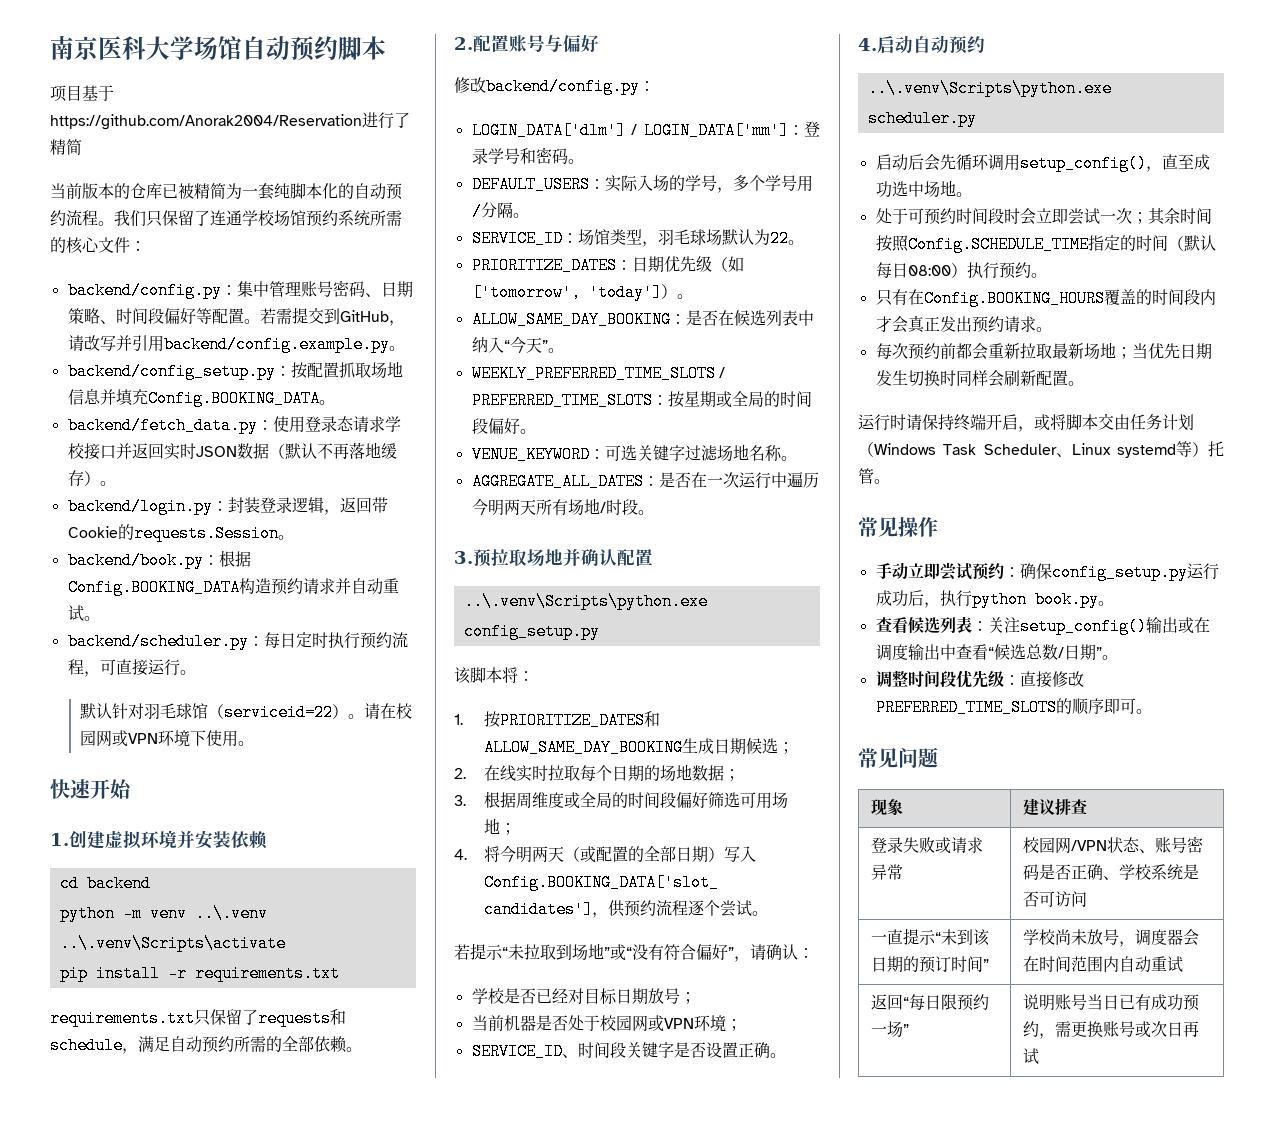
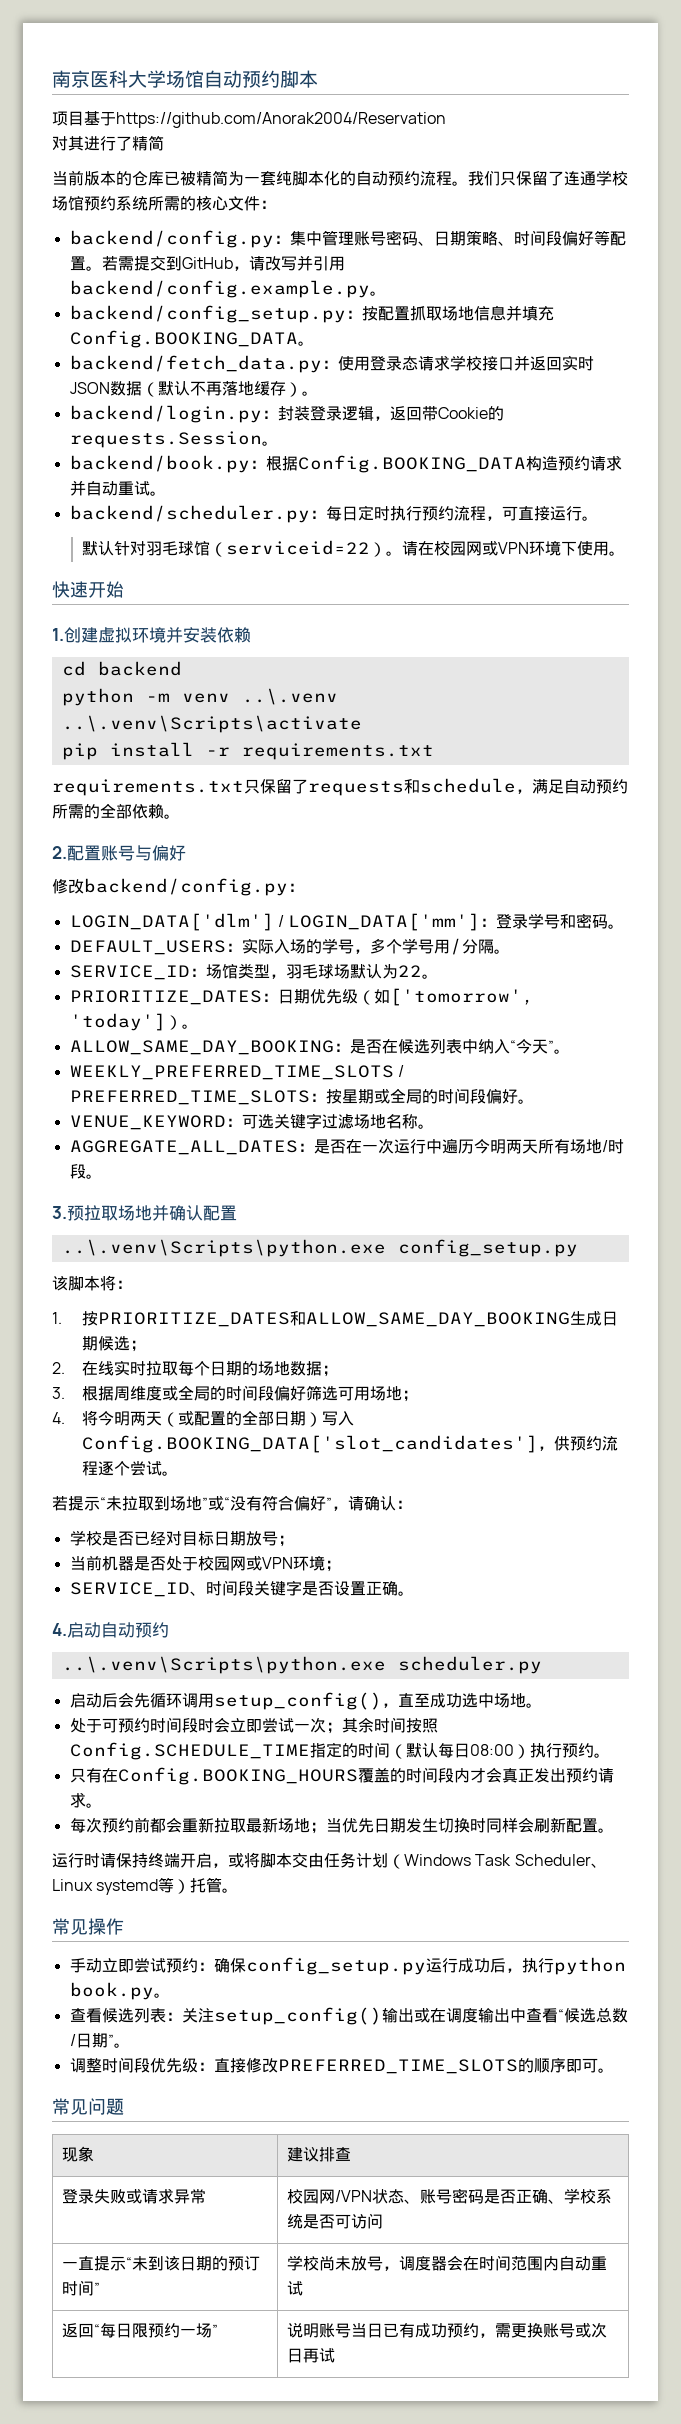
- 项目基于https://github.com/Anorak2004/Reservation进行了精简
+ 项目基于https://github.com/Anorak2004/Reservation
+ 对其进行了精简

